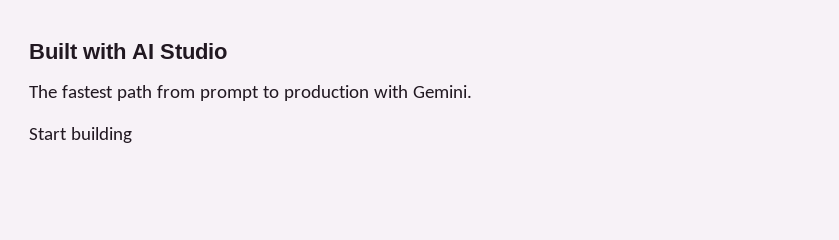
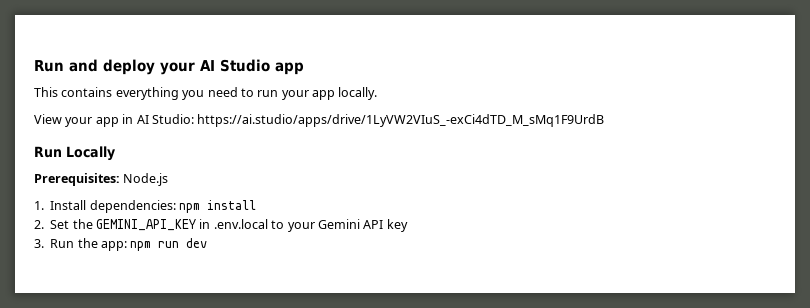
- Built with AI Studio
- The fastest path from prompt to production with Gemini.
- Start building
+ Run and deploy your AI Studio app
+ This contains everything you need to run your app locally.
+ View your app in AI Studio: https://ai.studio/apps/drive/1LyVW2VIuS_-exCi4dTD_M_sMq1F9UrdB
+ Run Locally
+ Prerequisites: Node.js
+ 1. Install dependencies: npm install
+ 2. Set the GEMINI_API_KEY in .env.local to your Gemini API key
+ 3. Run the app: npm run dev

